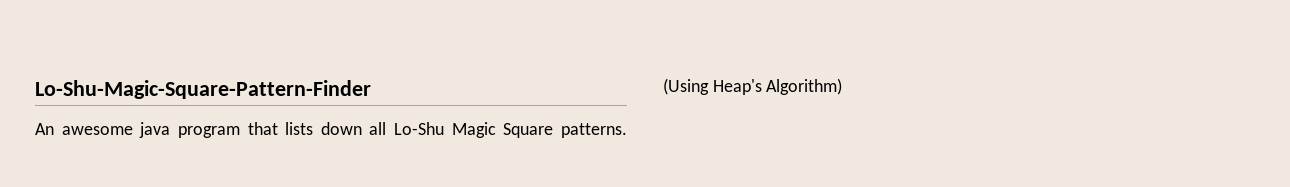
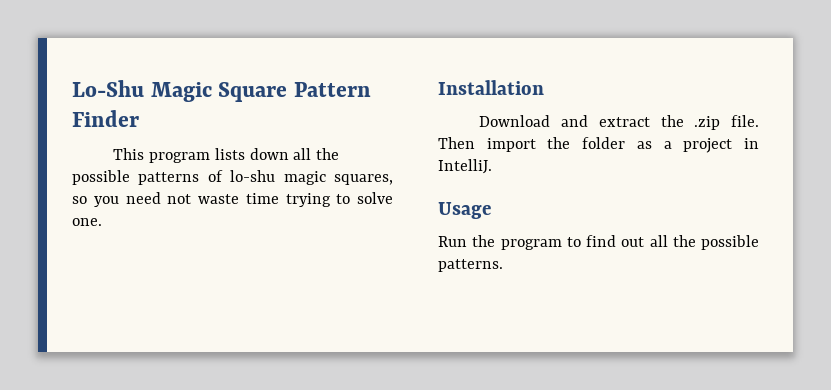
- Lo-Shu-Magic-Square-Pattern-Finder
- An awesome java program that lists down all Lo-Shu Magic Square patterns. (Using Heap's Algorithm)
+ Lo-Shu Magic Square Pattern Finder
+ This program lists down all the possible patterns of lo-shu magic squares, so you need not waste time trying to solve one.
+ Installation
+ Download and extract the .zip file. Then import the folder as a project in IntelliJ.
+ Usage
+ Run the program to find out all the possible patterns.

